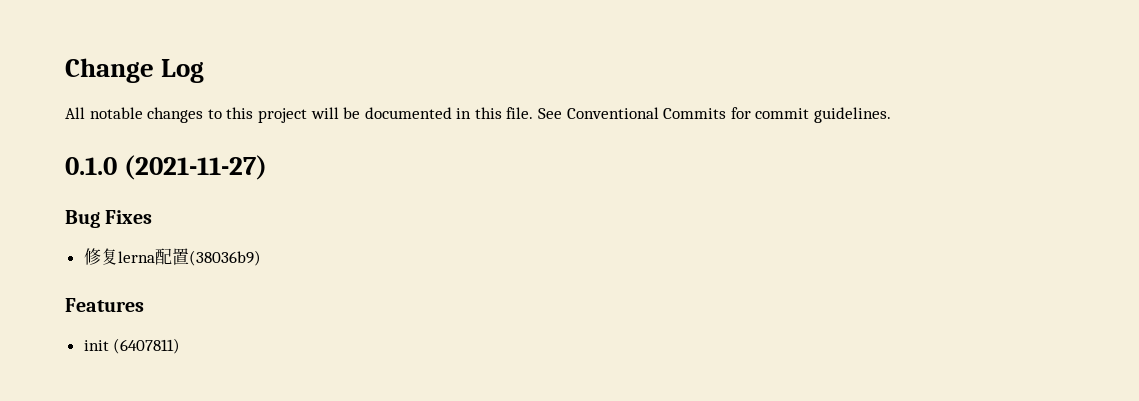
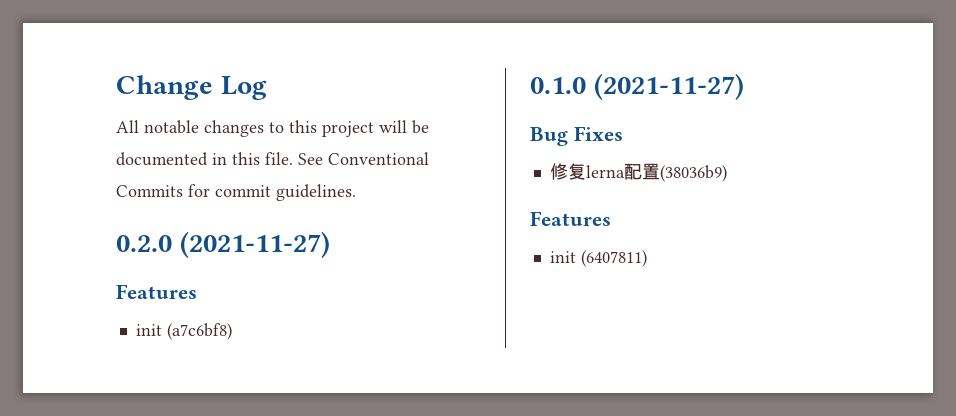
+ 0.2.0 (2021-11-27)
+ Features
+ init (a7c6bf8)

